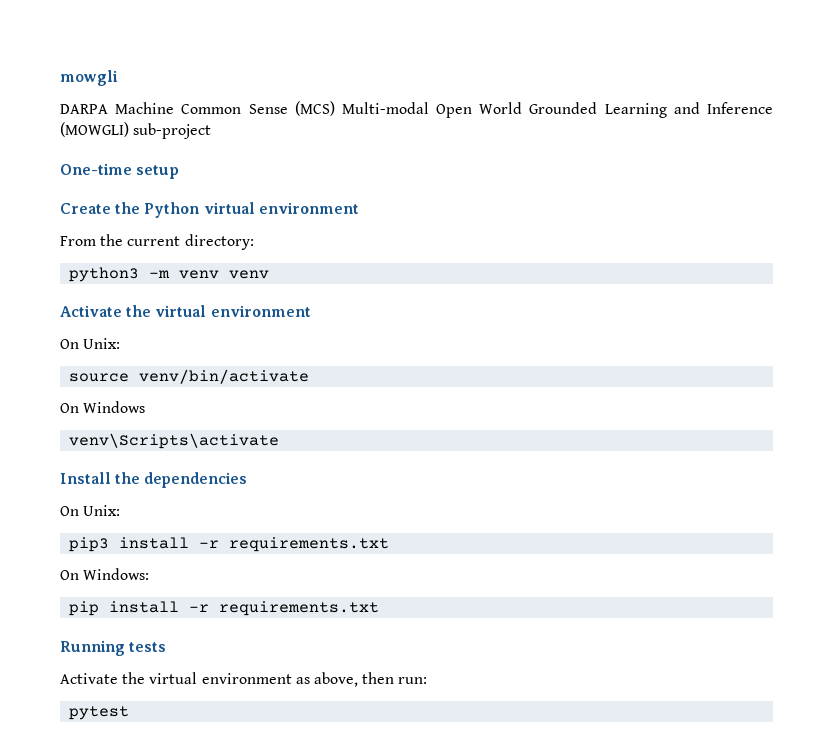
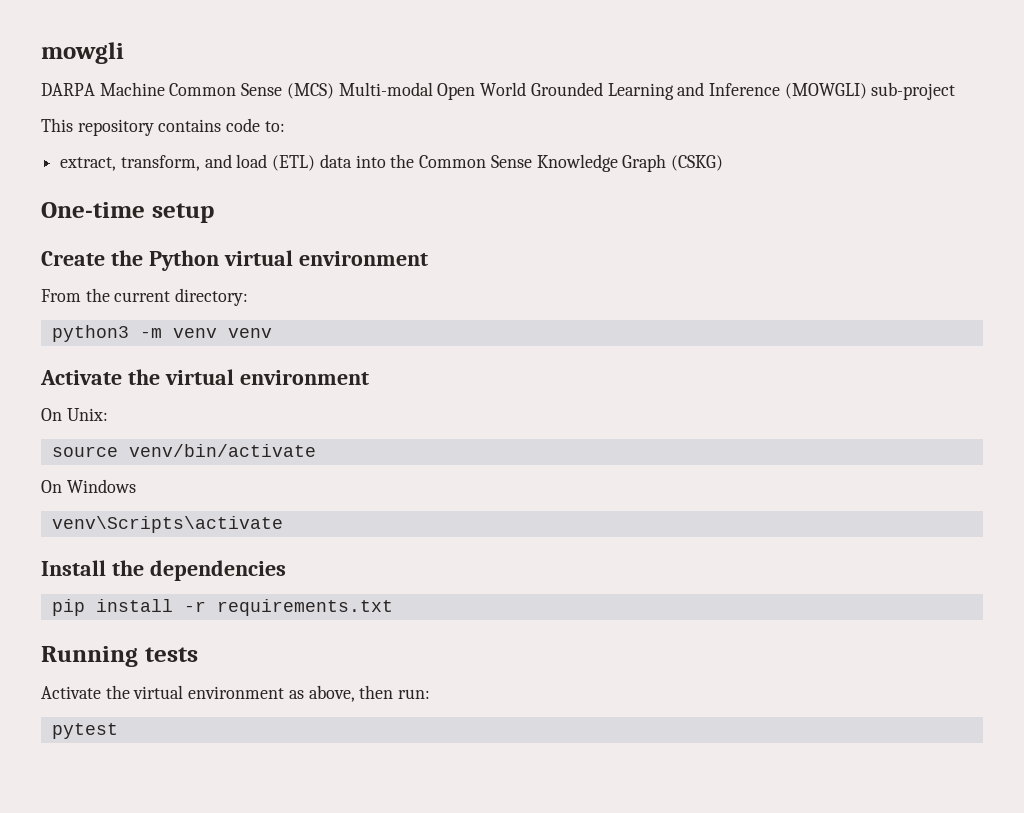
+ This repository contains code to:
+ extract, transform, and load (ETL) data into the Common Sense Knowledge Graph (CSKG)
  Install the dependencies
- On Unix:
- pip3 install -r requirements.txt
- On Windows:

